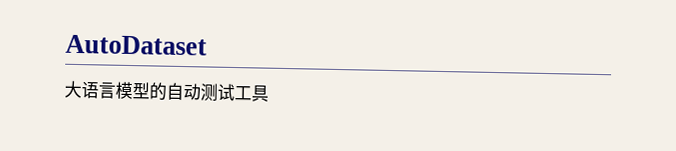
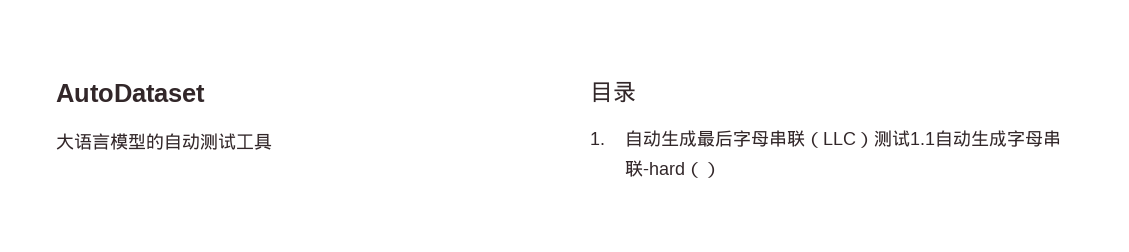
+ 目录
+ 1.自动生成最后字母串联（LLC）测试1.1自动生成字母串联-hard（）

